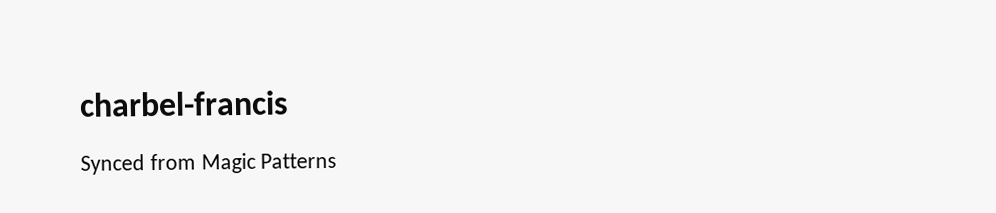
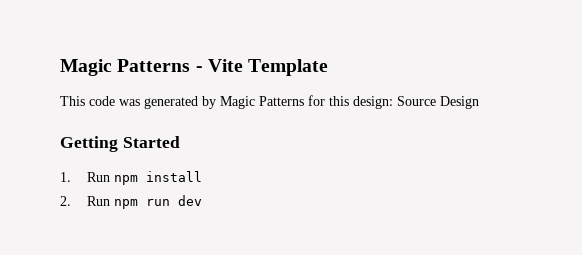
- charbel-francis
- Synced from Magic Patterns
+ Magic Patterns - Vite Template
+ This code was generated by Magic Patterns for this design: Source Design
+ Getting Started
+ 1. Run npm install
+ 2. Run npm run dev

